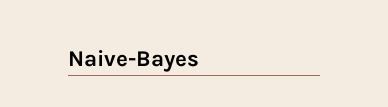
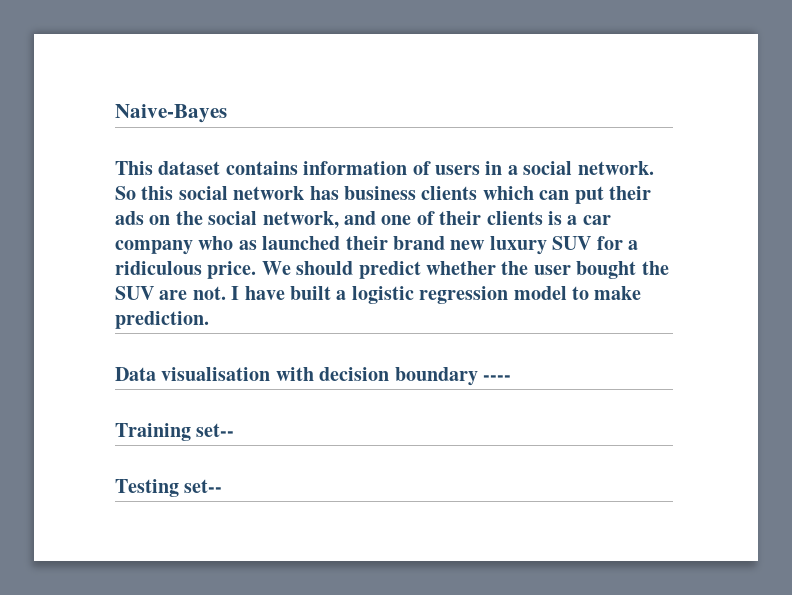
+ This dataset contains information of users in a social network. So this social network has business clients which can put their ads on the social network, and one of their clients is a car company who as launched their brand new luxury SUV for a ridiculous price. We should predict whether the user bought the SUV are not. I have built a logistic regression model to make prediction.
+ Data visualisation with decision boundary ----
+ Training set--
+ Testing set--

